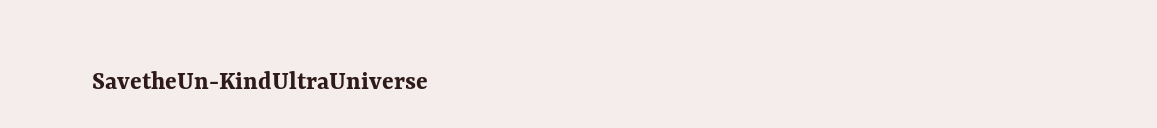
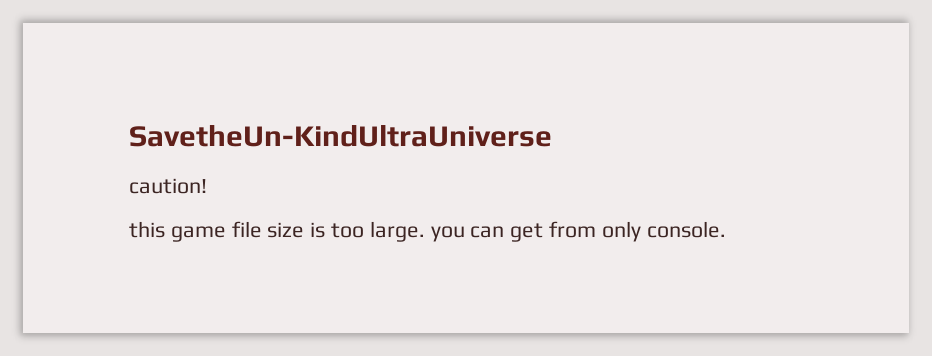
+ caution!
+ this game file size is too large. you can get from only console.

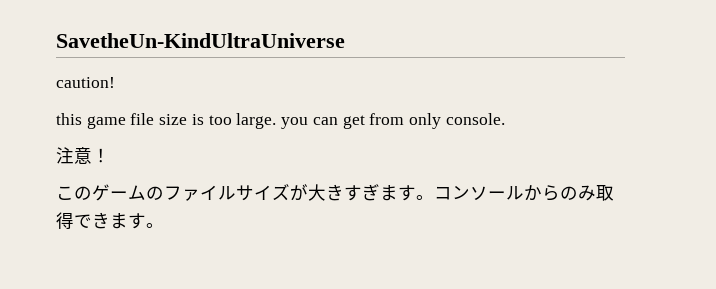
+ 注意！
+ このゲームのファイルサイズが大きすぎます。コンソールからのみ取得できます。

